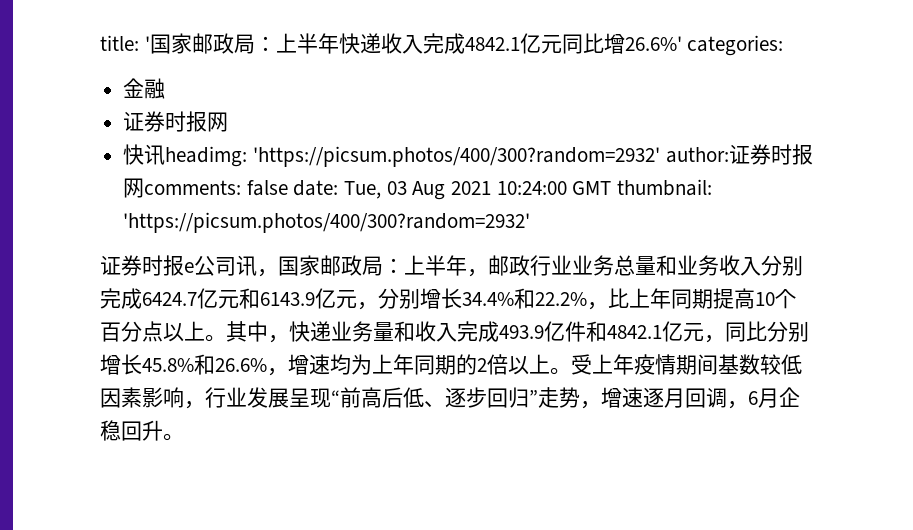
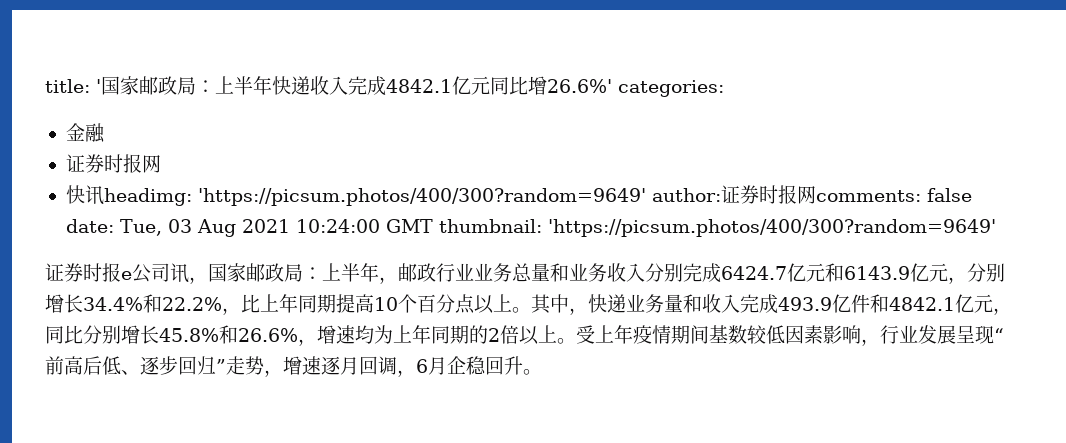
- 快讯headimg: 'https://picsum.photos/400/300?random=2932' author:证券时报网comments: false date: Tue, 03 Aug 2021 10:24:00 GMT thumbnail: 'https://picsum.photos/400/300?random=2932'
+ 快讯headimg: 'https://picsum.photos/400/300?random=9649' author:证券时报网comments: false date: Tue, 03 Aug 2021 10:24:00 GMT thumbnail: 'https://picsum.photos/400/300?random=9649'

